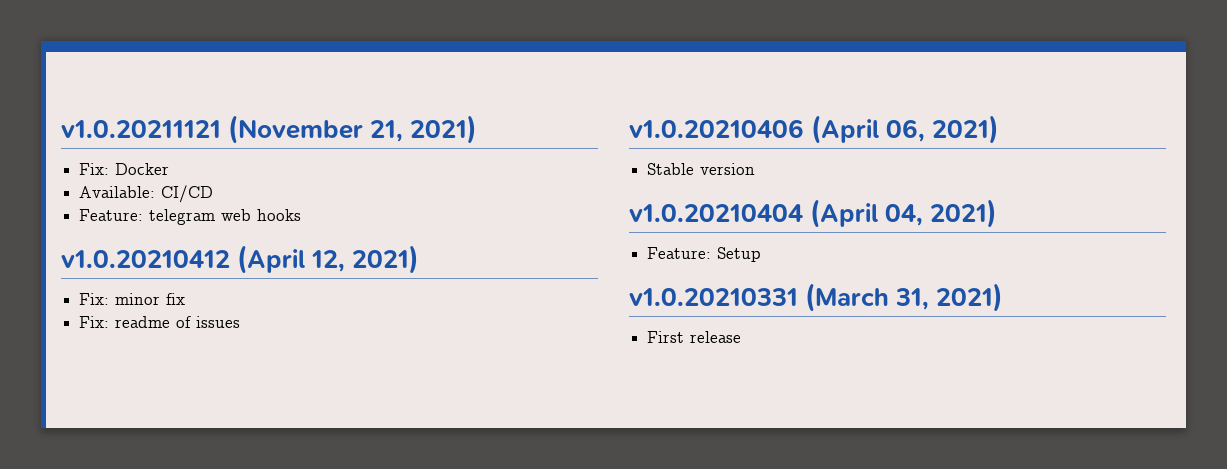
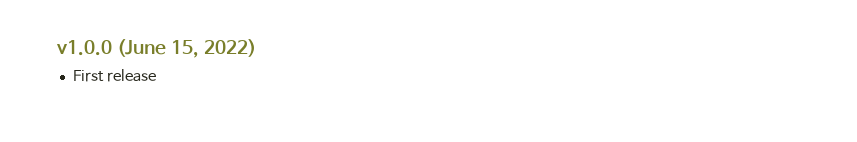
- v1.0.20211121 (November 21, 2021)
- Fix: Docker
- Available: CI/CD
- Feature: telegram web hooks
- v1.0.20210412 (April 12, 2021)
- Fix: minor fix
- Fix: readme of issues
- v1.0.20210406 (April 06, 2021)
- Stable version
- v1.0.20210404 (April 04, 2021)
- Feature: Setup
- v1.0.20210331 (March 31, 2021)
+ v1.0.0 (June 15, 2022)

